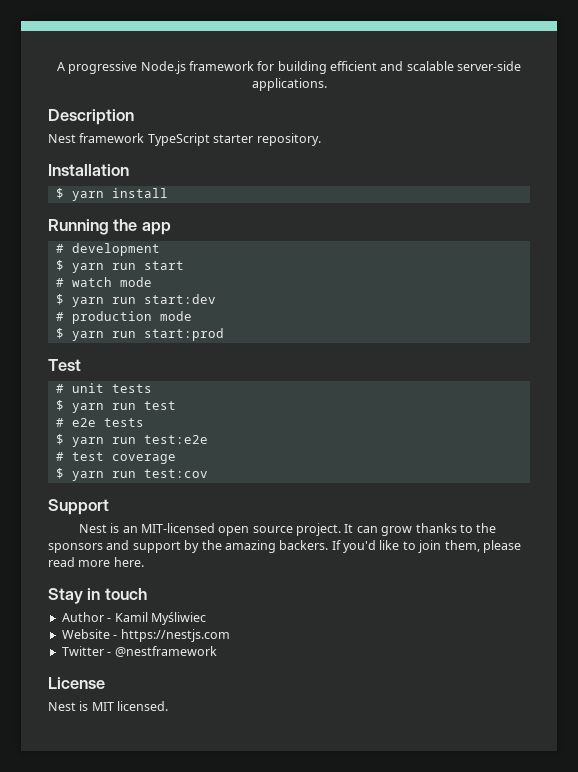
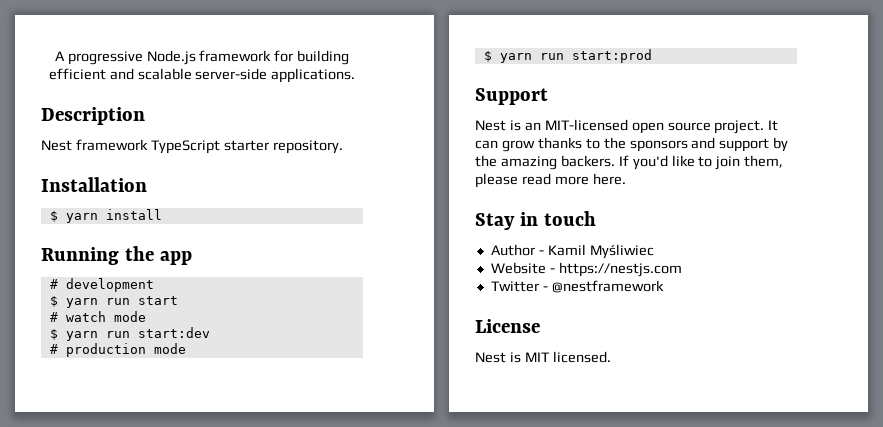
- Test
- # unit tests
- $ yarn run test
- # e2e tests
- $ yarn run test:e2e
- # test coverage
- $ yarn run test:cov

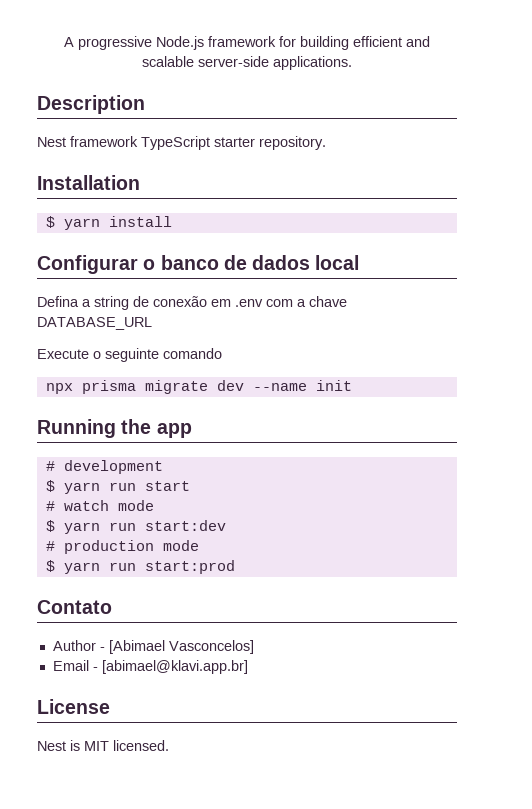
+ Configurar o banco de dados local
+ Defina a string de conexão em .env com a chave DATABASE_URL
+ Execute o seguinte comando
+ npx prisma migrate dev --name init
- Support
- Nest is an MIT-licensed open source project. It can grow thanks to the sponsors and support by the amazing backers. If you'd like to join them, please read more here.
- Stay in touch
- Author - Kamil Myśliwiec
- Website - https://nestjs.com
- Twitter - @nestframework
+ Contato
+ Author - [Abimael Vasconcelos]
+ Email - [abimael@klavi.app.br]

